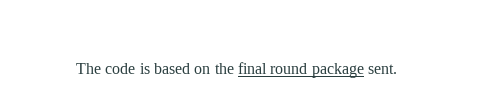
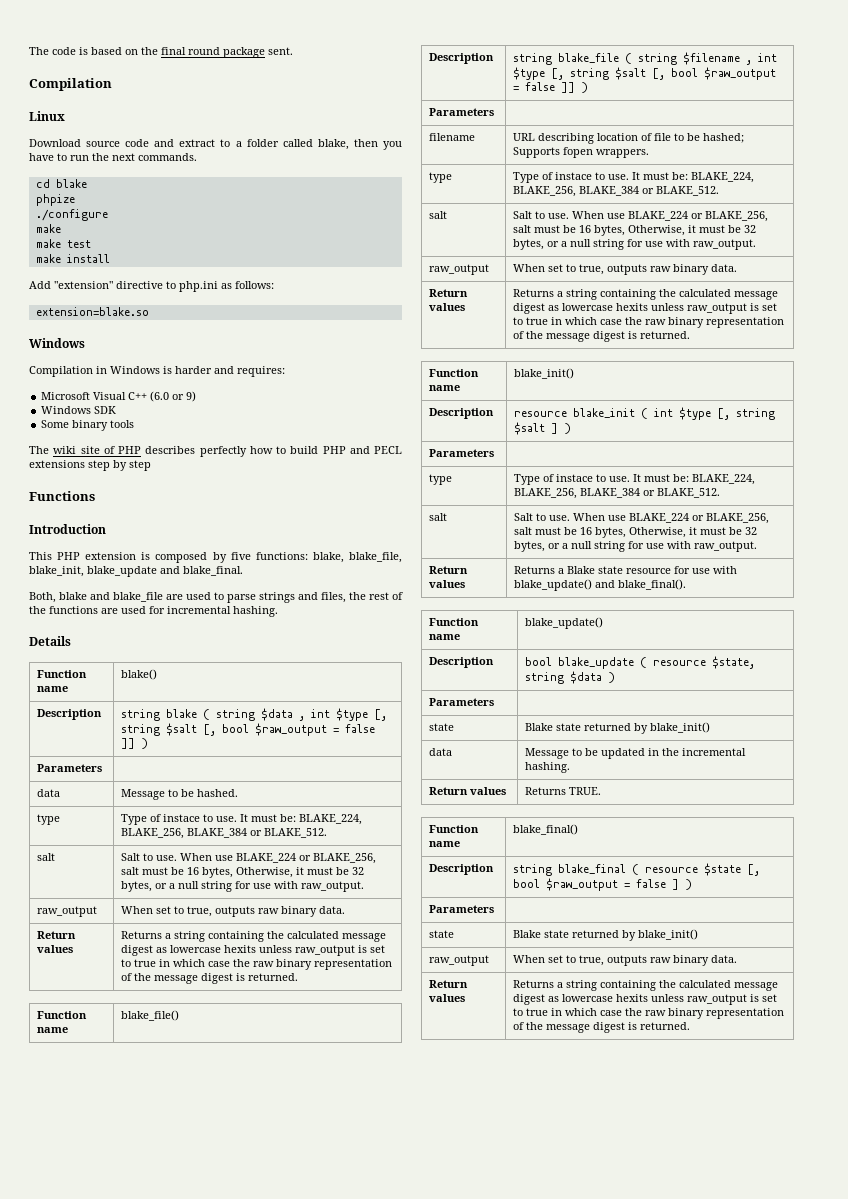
  The code is based on the final round package sent.
+ Compilation
+ Linux
+ Download source code and extract to a folder called blake, then you have to run the next commands.
+ cd blake
+ phpize
+ ./configure
+ make
+ make test
+ make install
+ Add "extension" directive to php.ini as follows:
+ extension=blake.so
+ Windows
+ Compilation in Windows is harder and requires:
+ Microsoft Visual C++ (6.0 or 9)
+ Windows SDK
+ Some binary tools
+ The wiki site of PHP describes perfectly how to build PHP and PECL extensions step by step
+ Functions
+ Introduction
+ This PHP extension is composed by five functions: blake, blake_file, blake_init, blake_update and blake_final.
+ Both, blake and blake_file are used to parse strings and files, the rest of the functions are used for incremental hashing.
+ Details
+ Function name | blake()
+ Description | string blake ( string $data , int $type [, string $salt [, bool $raw_output = false ]] )
+ Parameters |
+ data | Message to be hashed.
+ type | Type of instace to use. It must be: BLAKE_224, BLAKE_256, BLAKE_384 or BLAKE_512.
+ salt | Salt to use. When use BLAKE_224 or BLAKE_256, salt must be 16 bytes, Otherwise, it must be 32 bytes, or a null string for use with raw_output.
+ raw_output | When set to true, outputs raw binary data.
+ Return values | Returns a string containing the calculated message digest as lowercase hexits unless raw_output is set to true in which case the raw binary representation of the message digest is returned.
+ Function name | blake_file()
+ Description | string blake_file ( string $filename , int $type [, string $salt [, bool $raw_output = false ]] )
+ Parameters |
+ filename | URL describing location of file to be hashed; Supports fopen wrappers.
+ type | Type of instace to use. It must be: BLAKE_224, BLAKE_256, BLAKE_384 or BLAKE_512.
+ salt | Salt to use. When use BLAKE_224 or BLAKE_256, salt must be 16 bytes, Otherwise, it must be 32 bytes, or a null string for use with raw_output.
+ raw_output | When set to true, outputs raw binary data.
+ Return values | Returns a string containing the calculated message digest as lowercase hexits unless raw_output is set to true in which case the raw binary representation of the message digest is returned.
+ Function name | blake_init()
+ Description | resource blake_init ( int $type [, string $salt ] )
+ Parameters |
+ type | Type of instace to use. It must be: BLAKE_224, BLAKE_256, BLAKE_384 or BLAKE_512.
+ salt | Salt to use. When use BLAKE_224 or BLAKE_256, salt must be 16 bytes, Otherwise, it must be 32 bytes, or a null string for use with raw_output.
+ Return values | Returns a Blake state resource for use with blake_update() and blake_final().
+ Function name | blake_update()
+ Description | bool blake_update ( resource $state, string $data )
+ Parameters |
+ state | Blake state returned by blake_init()
+ data | Message to be updated in the incremental hashing.
+ Return values | Returns TRUE.
+ Function name | blake_final()
+ Description | string blake_final ( resource $state [, bool $raw_output = false ] )
+ Parameters |
+ state | Blake state returned by blake_init()
+ raw_output | When set to true, outputs raw binary data.
+ Return values | Returns a string containing the calculated message digest as lowercase hexits unless raw_output is set to true in which case the raw binary representation of the message digest is returned.

